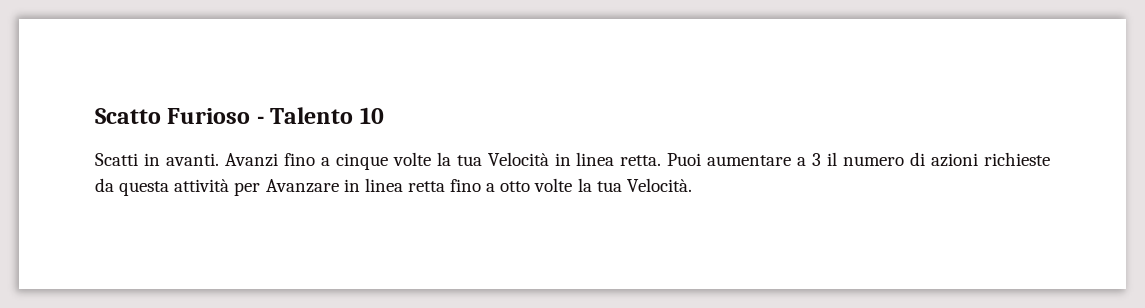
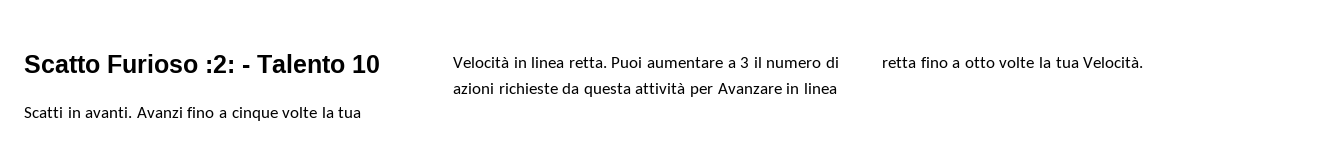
- Scatto Furioso - Talento 10
+ Scatto Furioso :2: - Talento 10

